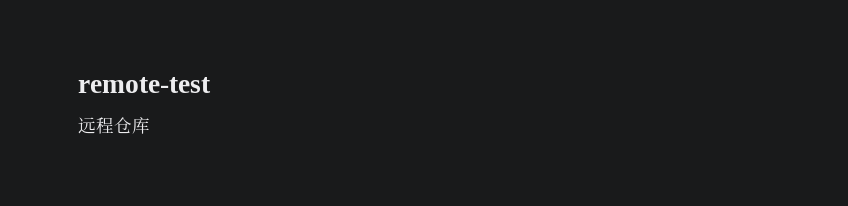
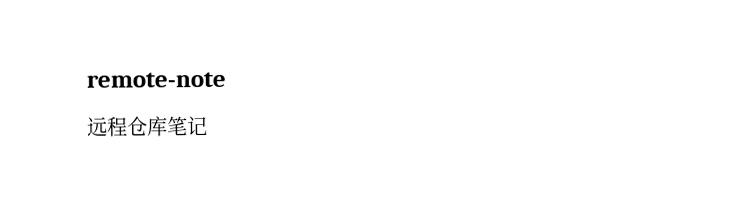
- remote-test
+ remote-note
- 远程仓库
+ 远程仓库笔记

